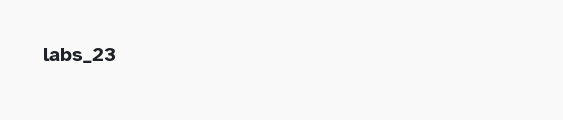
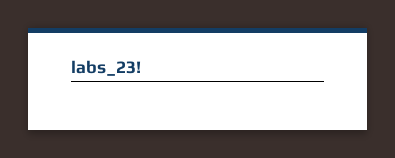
- labs_23
+ labs_23!

